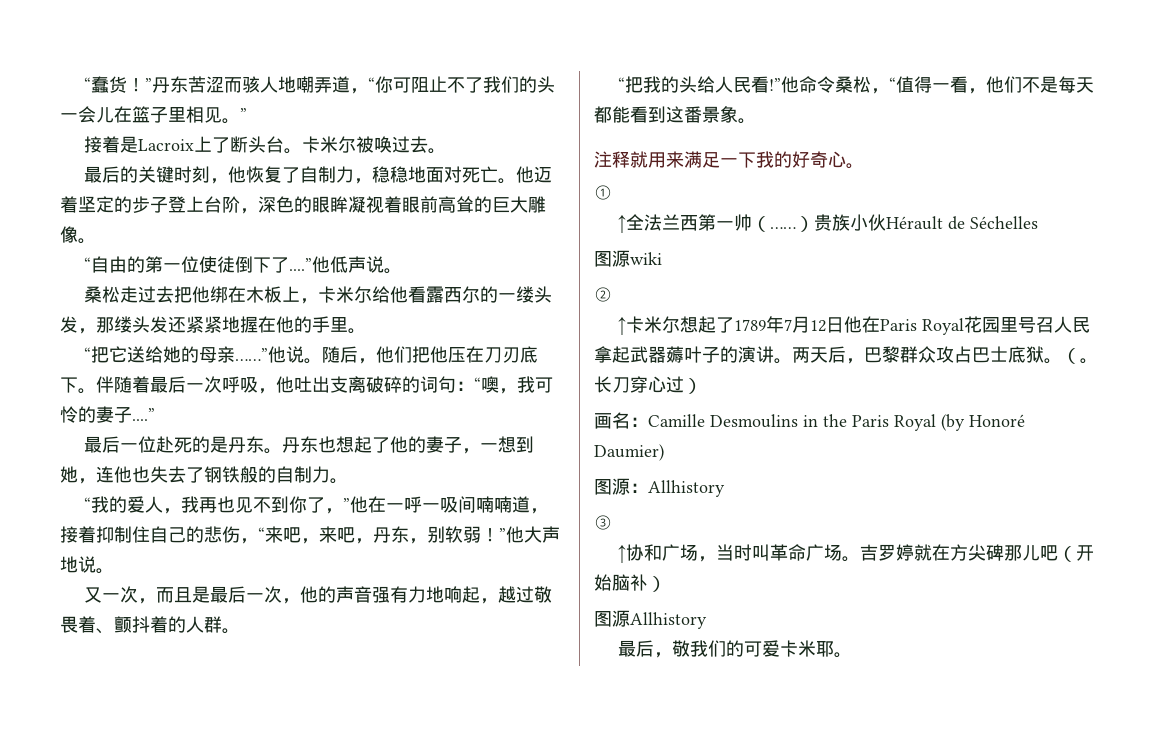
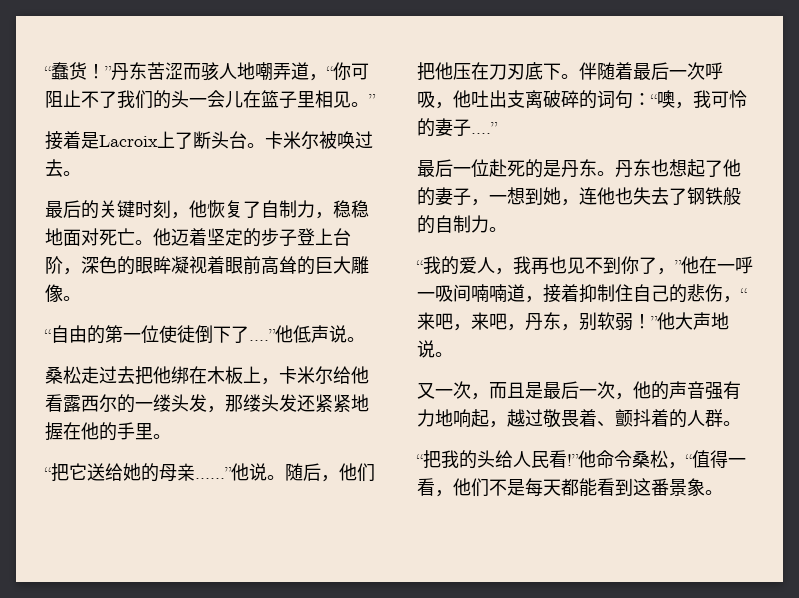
- 注释就用来满足一下我的好奇心。
- ①
- ↑全法兰西第一帅（……）贵族小伙Hérault de Séchelles
- 图源wiki
- ②
- ↑卡米尔想起了1789年7月12日他在Paris Royal花园里号召人民拿起武器薅叶子的演讲。两天后，巴黎群众攻占巴士底狱。（。长刀穿心过）
- 画名：Camille Desmoulins in the Paris Royal (by Honoré Daumier)
- 图源：Allhistory
- ③
- ↑协和广场，当时叫革命广场。吉罗婷就在方尖碑那儿吧（开始脑补）
- 图源Allhistory
- 最后，敬我们的可爱卡米耶。

